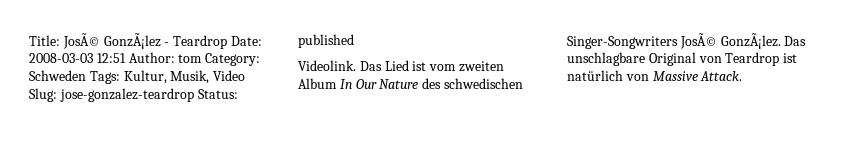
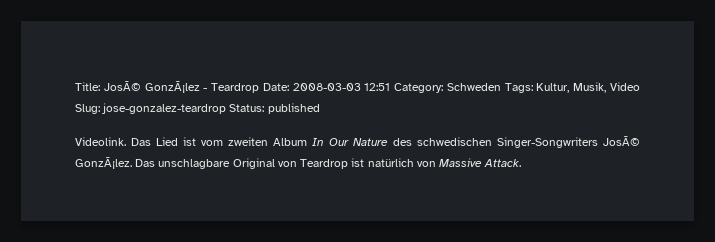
- Title: JosÃ© GonzÃ¡lez - Teardrop Date: 2008-03-03 12:51 Author: tom Category: Schweden Tags: Kultur, Musik, Video Slug: jose-gonzalez-teardrop Status: published
+ Title: JosÃ© GonzÃ¡lez - Teardrop Date: 2008-03-03 12:51 Category: Schweden Tags: Kultur, Musik, Video Slug: jose-gonzalez-teardrop Status: published

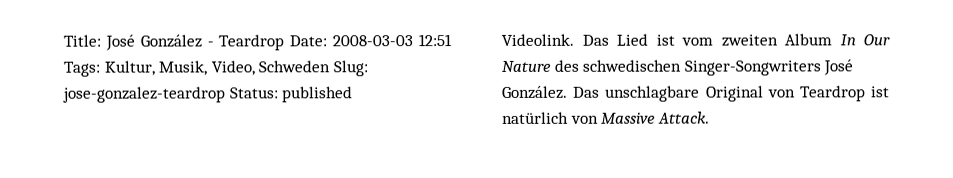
- Title: JosÃ© GonzÃ¡lez - Teardrop Date: 2008-03-03 12:51 Category: Schweden Tags: Kultur, Musik, Video Slug: jose-gonzalez-teardrop Status: published
+ Title: José González - Teardrop Date: 2008-03-03 12:51 Tags: Kultur, Musik, Video, Schweden Slug: jose-gonzalez-teardrop Status: published
- Das Lied ist vom zweiten Album In Our Nature des schwedischen Singer-Songwriters JosÃ© GonzÃ¡lez.
+ Das Lied ist vom zweiten Album In Our Nature des schwedischen Singer-Songwriters José González.

